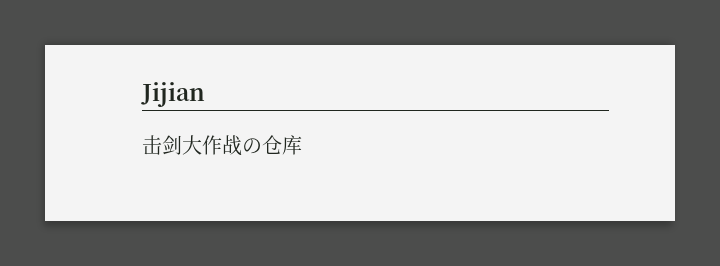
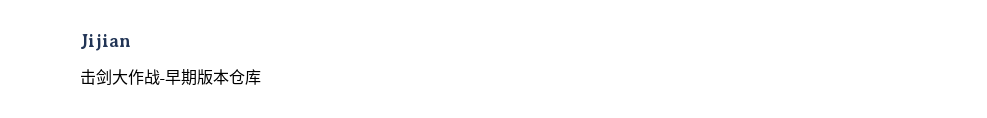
- 击剑大作战の仓库
+ 击剑大作战-早期版本仓库

